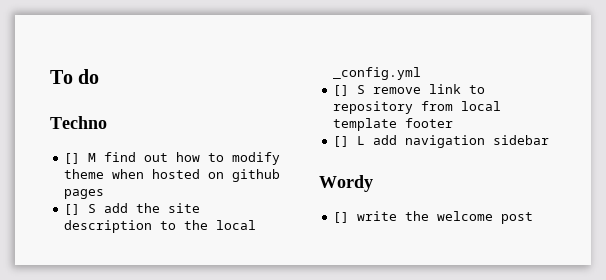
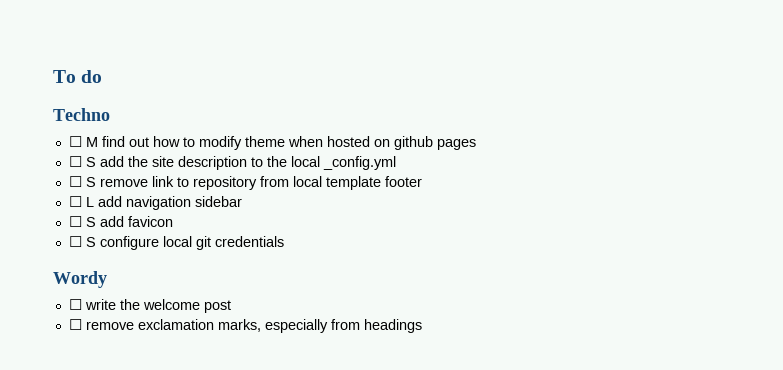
- [] M find out how to modify theme when hosted on github pages
+ ☐ M find out how to modify theme when hosted on github pages
- [] S add the site description to the local _config.yml
+ ☐ S add the site description to the local _config.yml
- [] S remove link to repository from local template footer
+ ☐ S remove link to repository from local template footer
- [] L add navigation sidebar
+ ☐ L add navigation sidebar
+ ☐ S add favicon
+ ☐ S configure local git credentials
- [] write the welcome post
+ ☐ write the welcome post
+ ☐ remove exclamation marks, especially from headings

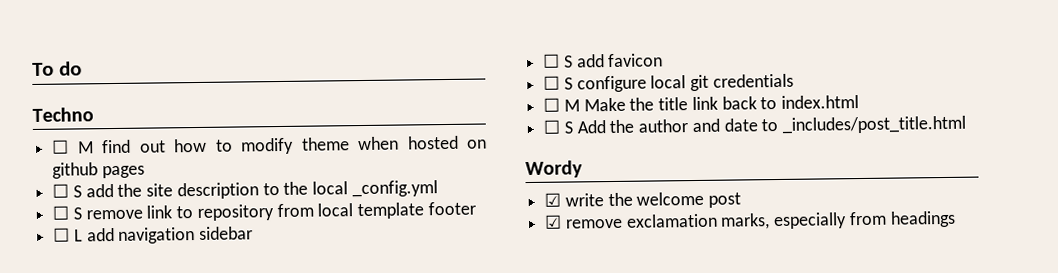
+ ☐ M Make the title link back to index.html
+ ☐ S Add the author and date to _includes/post_title.html
- ☐ write the welcome post
+ ☑ write the welcome post
- ☐ remove exclamation marks, especially from headings
+ ☑ remove exclamation marks, especially from headings

